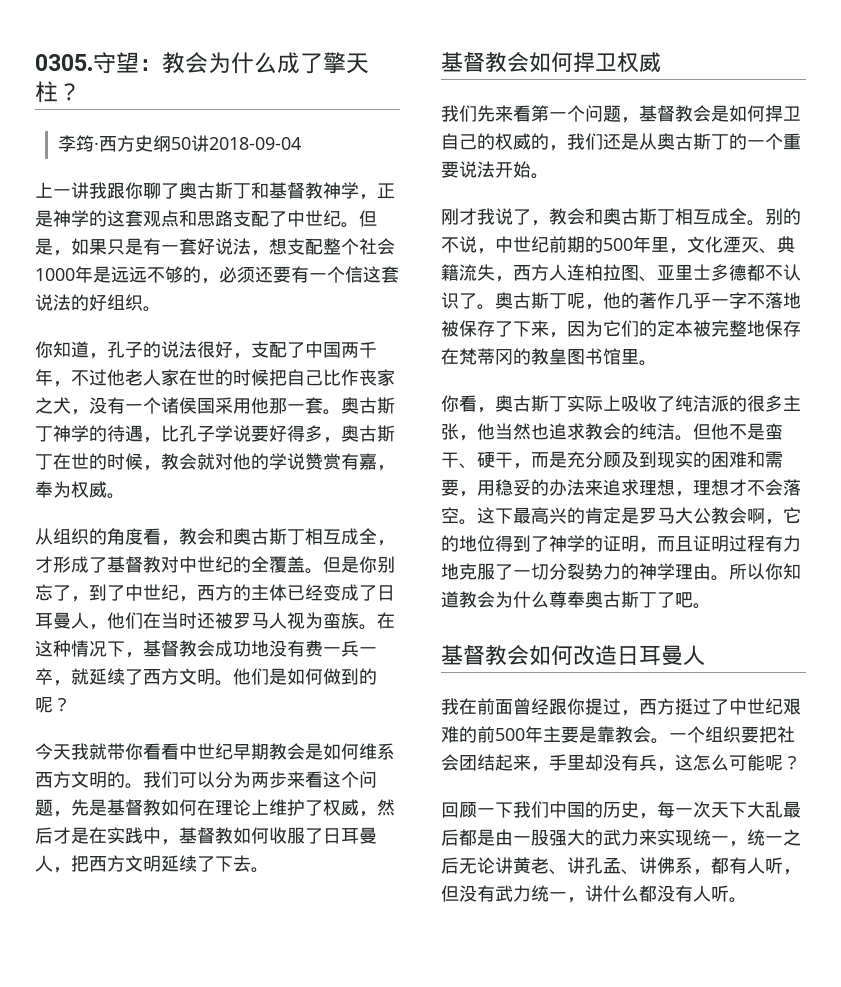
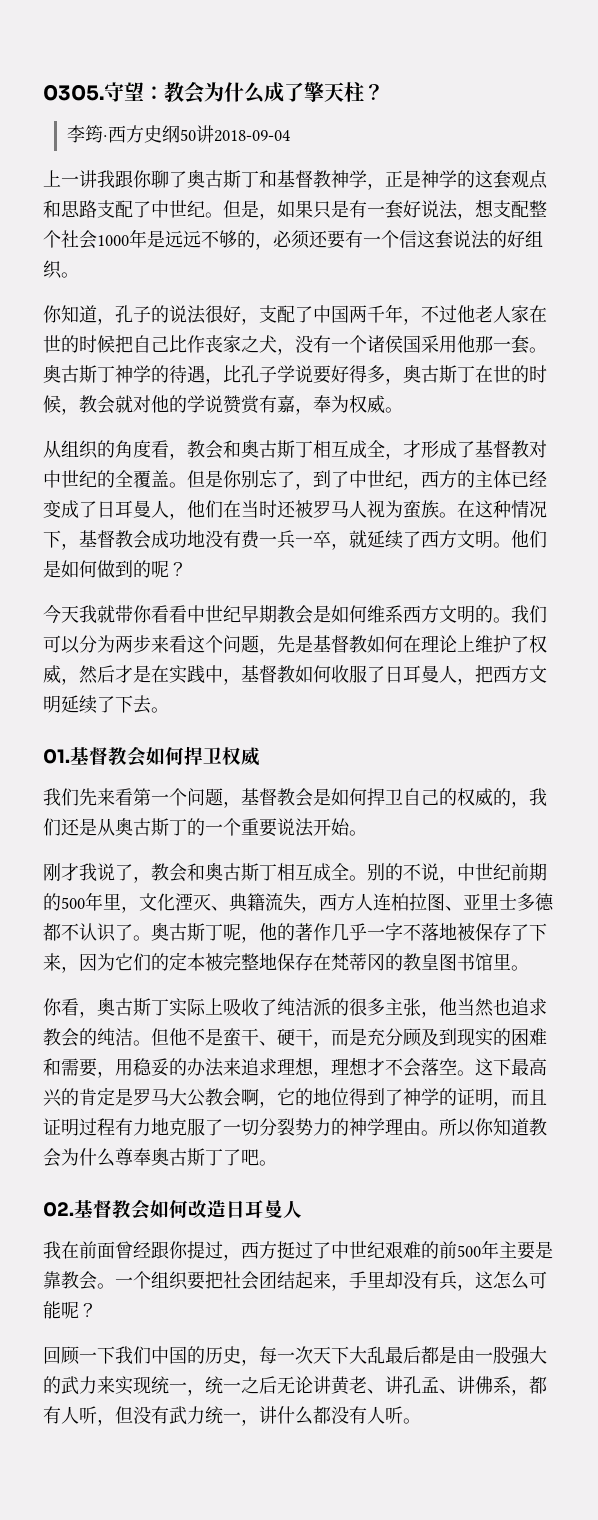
- 基督教会如何捍卫权威
+ 01.基督教会如何捍卫权威
- 基督教会如何改造日耳曼人
+ 02.基督教会如何改造日耳曼人

